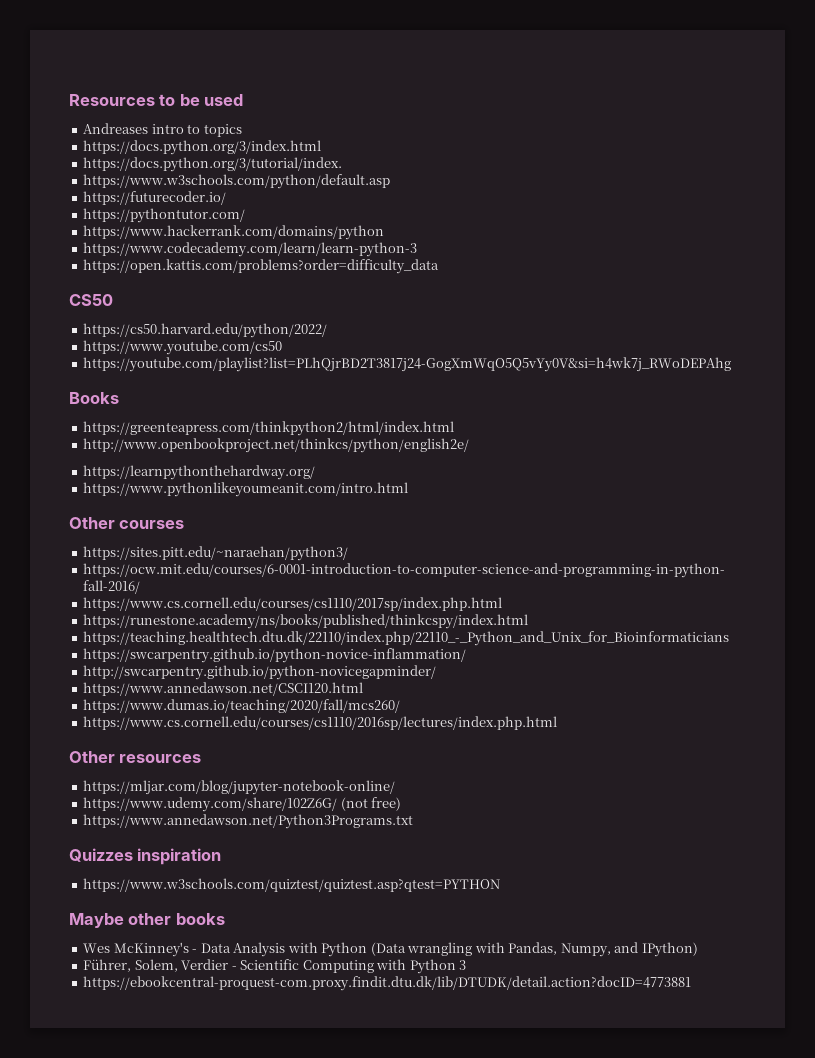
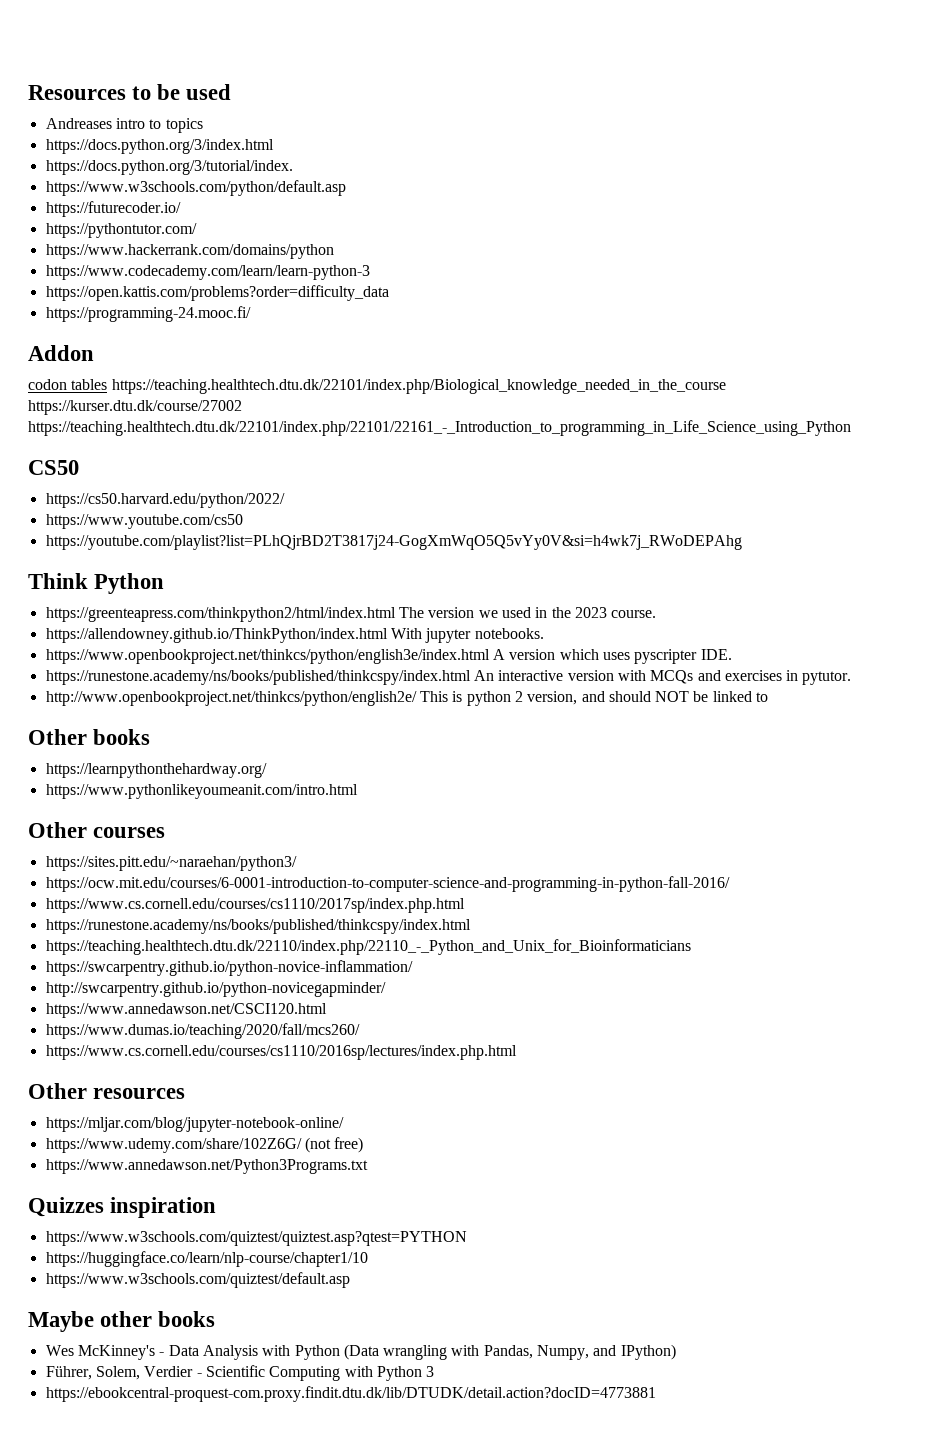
+ https://programming-24.mooc.fi/
+ Addon
+ codon tables https://teaching.healthtech.dtu.dk/22101/index.php/Biological_knowledge_needed_in_the_course https://kurser.dtu.dk/course/27002 https://teaching.healthtech.dtu.dk/22101/index.php/22101/22161_-_Introduction_to_programming_in_Life_Science_using_Python
- Books
+ Think Python
- https://greenteapress.com/thinkpython2/html/index.html
- http://www.openbookproject.net/thinkcs/python/english2e/
+ https://greenteapress.com/thinkpython2/html/index.html The version we used in the 2023 course.
+ https://allendowney.github.io/ThinkPython/index.html With jupyter notebooks.
+ https://www.openbookproject.net/thinkcs/python/english3e/index.html A version which uses pyscripter IDE.
+ https://runestone.academy/ns/books/published/thinkcspy/index.html An interactive version with MCQs and exercises in pytutor.
+ http://www.openbookproject.net/thinkcs/python/english2e/ This is python 2 version, and should NOT be linked to
+ Other books
+ https://huggingface.co/learn/nlp-course/chapter1/10
+ https://www.w3schools.com/quiztest/default.asp

